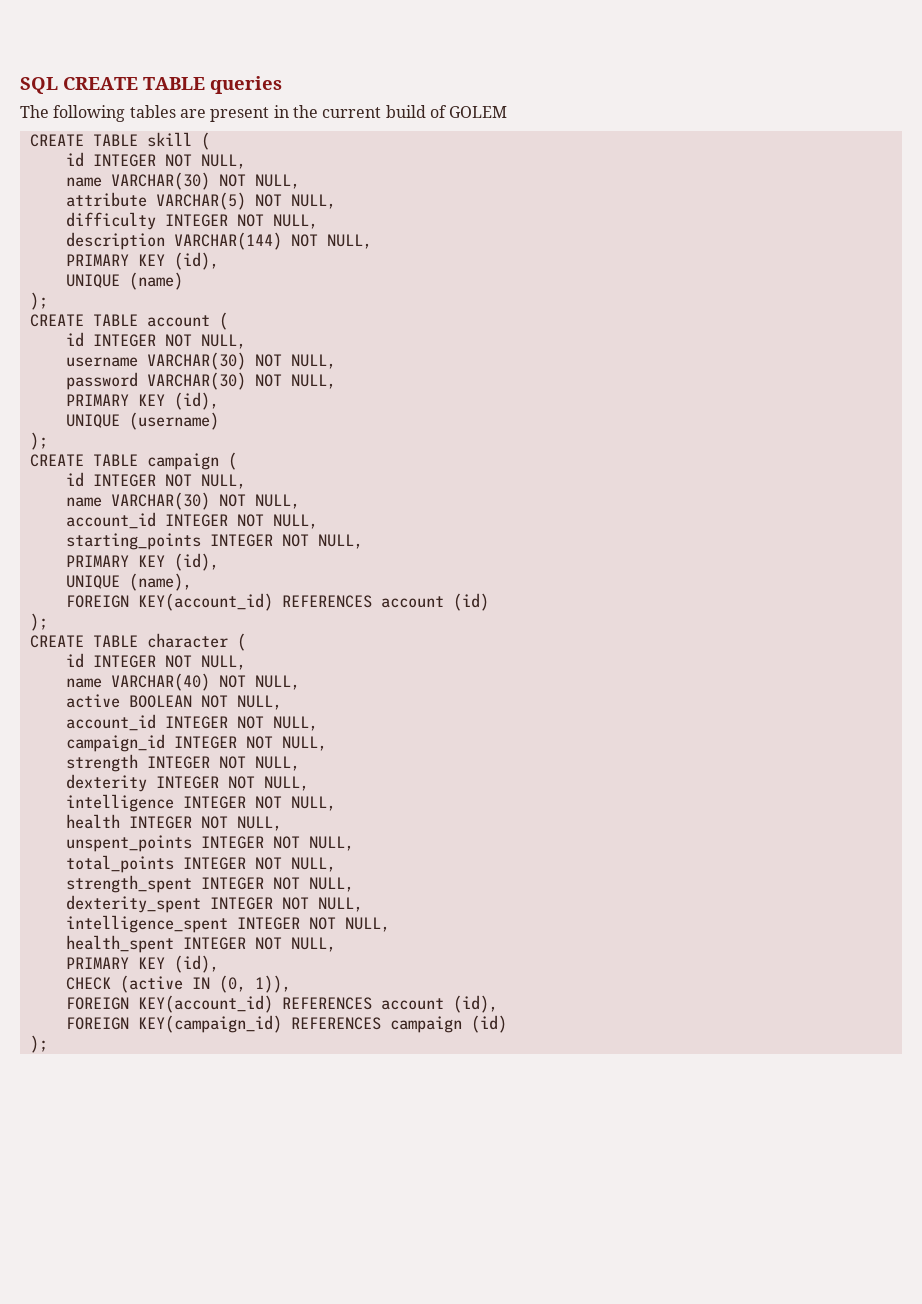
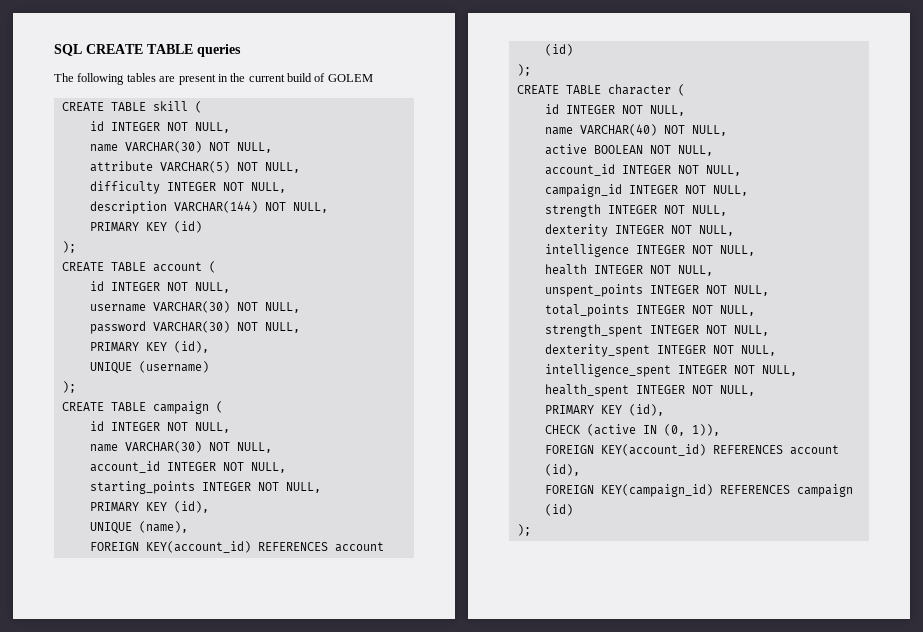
  description VARCHAR(144) NOT NULL,
- PRIMARY KEY (id),
- UNIQUE (name)
+ PRIMARY KEY (id)

